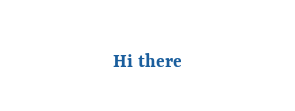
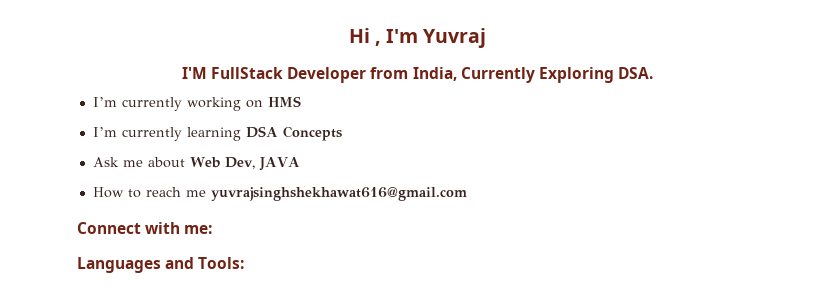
- Hi there
+ Hi , I'm Yuvraj
+ I'M FullStack Developer from India, Currently Exploring DSA.
+ I’m currently working on HMS
+ I’m currently learning DSA Concepts
+ Ask me about Web Dev, JAVA
+ How to reach me yuvrajsinghshekhawat616@gmail.com
+ Connect with me:
+ Languages and Tools:

